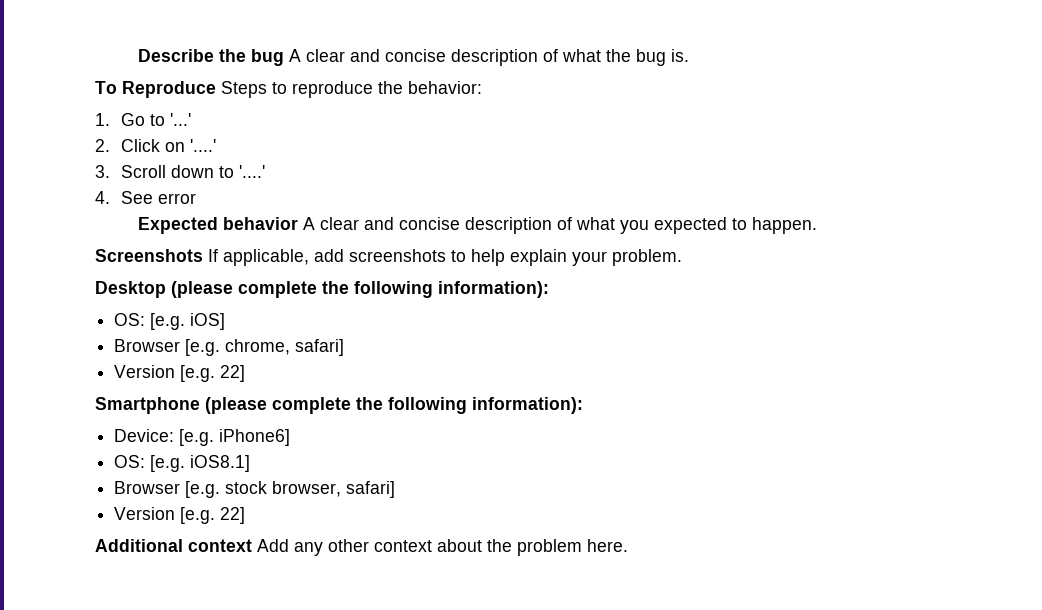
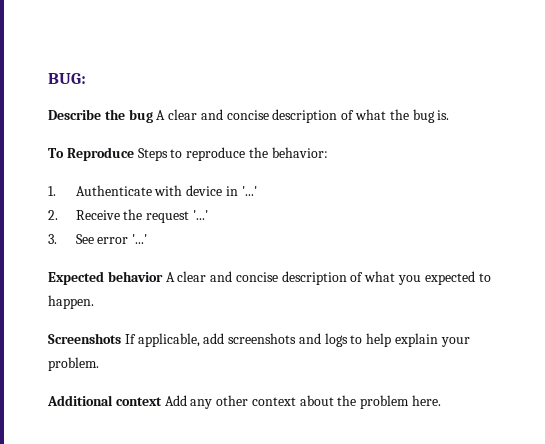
+ BUG:
- 1. Go to '...'
- 2. Click on '....'
- 3. Scroll down to '....'
- 4. See error
+ 1. Authenticate with device in '...'
+ 2. Receive the request '...'
+ 3. See error '...'
- Screenshots If applicable, add screenshots to help explain your problem.
+ Screenshots If applicable, add screenshots and logs to help explain your problem.
- Desktop (please complete the following information):
- OS: [e.g. iOS]
- Browser [e.g. chrome, safari]
- Version [e.g. 22]
- Smartphone (please complete the following information):
- Device: [e.g. iPhone6]
- OS: [e.g. iOS8.1]
- Browser [e.g. stock browser, safari]
- Version [e.g. 22]

